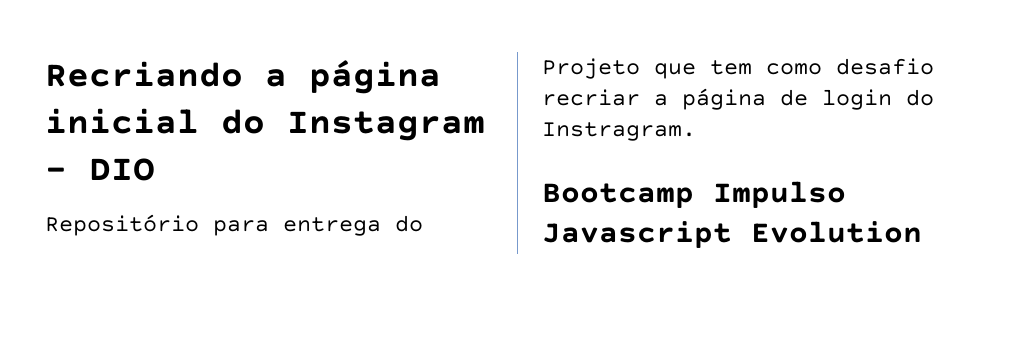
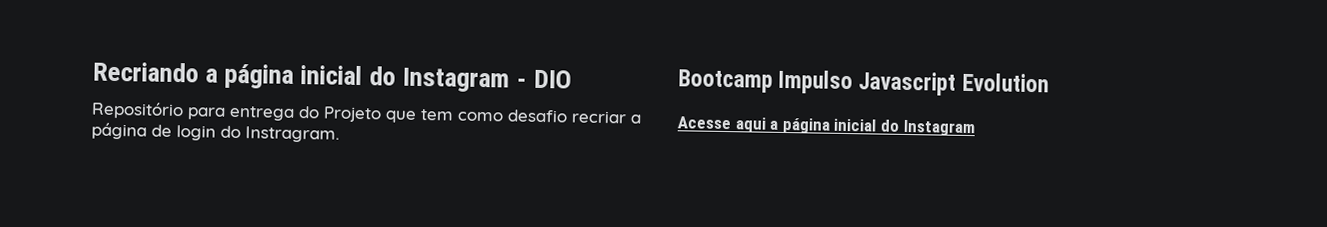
+ Acesse aqui a página inicial do Instagram

